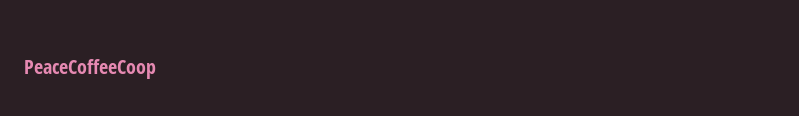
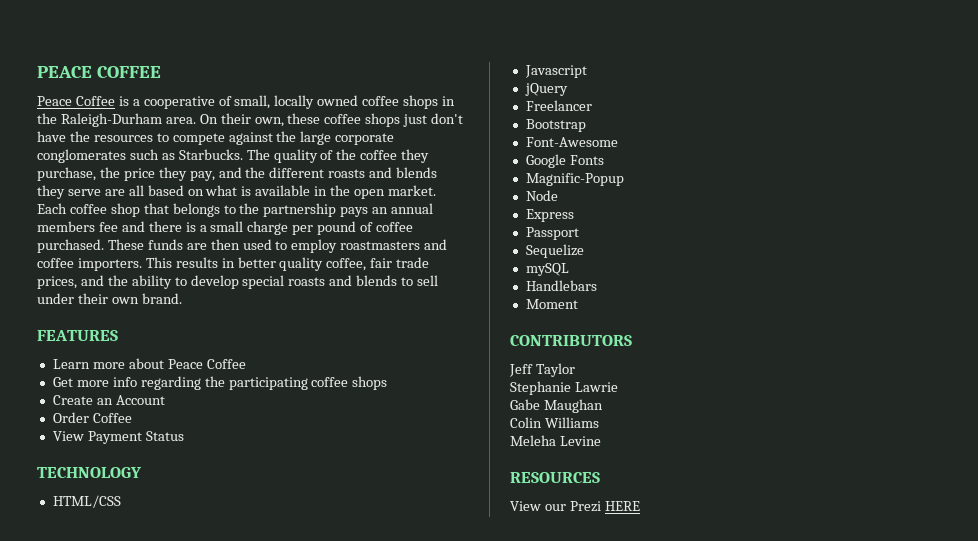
- PeaceCoffeeCoop
+ PEACE COFFEE
+ Peace Coffee is a cooperative of small, locally owned coffee shops in the Raleigh-Durham area. On their own, these coffee shops just don't have the resources to compete against the large corporate conglomerates such as Starbucks. The quality of the coffee they purchase, the price they pay, and the different roasts and blends they serve are all based on what is available in the open market. Each coffee shop that belongs to the partnership pays an annual members fee and there is a small charge per pound of coffee purchased. These funds are then used to employ roastmasters and coffee importers. This results in better quality coffee, fair trade prices, and the ability to develop special roasts and blends to sell under their own brand.
+ FEATURES
+ Learn more about Peace Coffee
+ Get more info regarding the participating coffee shops
+ Create an Account
+ Order Coffee
+ View Payment Status
+ TECHNOLOGY
+ HTML/CSS
+ Javascript
+ jQuery
+ Freelancer
+ Bootstrap
+ Font-Awesome
+ Google Fonts
+ Magnific-Popup
+ Node
+ Express
+ Passport
+ Sequelize
+ mySQL
+ Handlebars
+ Moment
+ CONTRIBUTORS
+ Jeff Taylor
+ Stephanie Lawrie
+ Gabe Maughan
+ Colin Williams
+ Meleha Levine
+ RESOURCES
+ View our Prezi HERE

